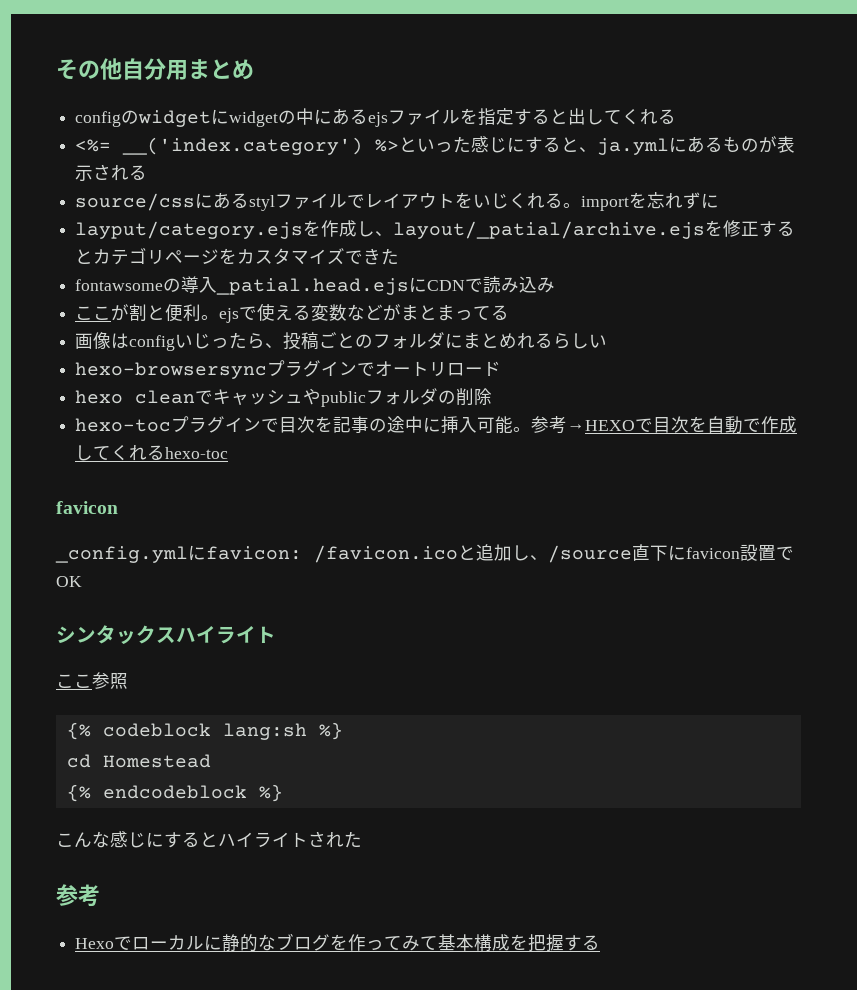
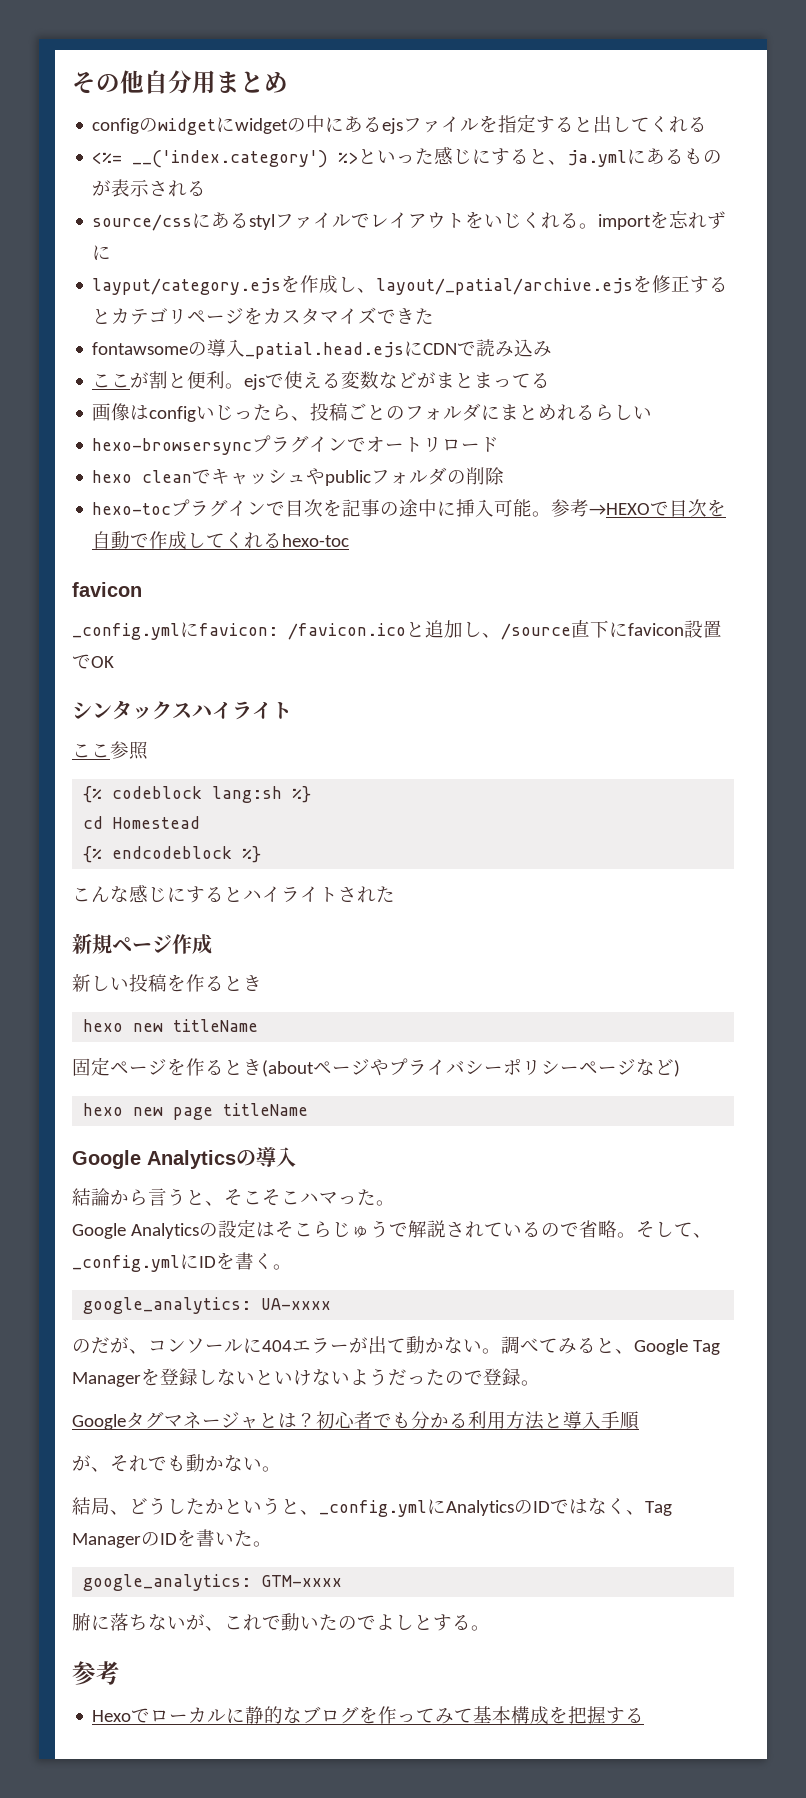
+ 新規ページ作成
+ 新しい投稿を作るとき
+ hexo new titleName
+ 固定ページを作るとき(aboutページやプライバシーポリシーページなど)
+ hexo new page titleName
+ Google Analyticsの導入
+ 結論から言うと、そこそこハマった。
+ Google Analyticsの設定はそこらじゅうで解説されているので省略。そして、_config.ymlにIDを書く。
+ google_analytics: UA-xxxx
+ のだが、コンソールに404エラーが出て動かない。調べてみると、Google Tag Managerを登録しないといけないようだったので登録。
+ Googleタグマネージャとは？初心者でも分かる利用方法と導入手順
+ が、それでも動かない。
+ 結局、どうしたかというと、_config.ymlにAnalyticsのIDではなく、Tag ManagerのIDを書いた。
+ google_analytics: GTM-xxxx
+ 腑に落ちないが、これで動いたのでよしとする。

